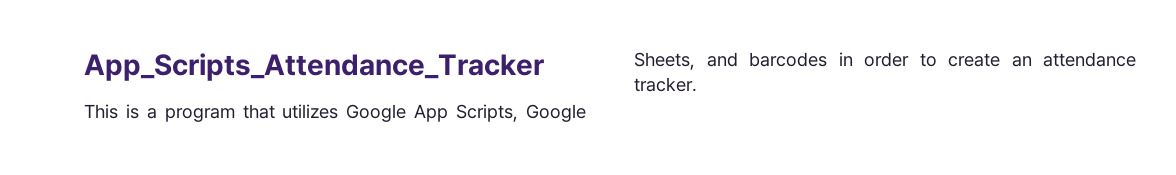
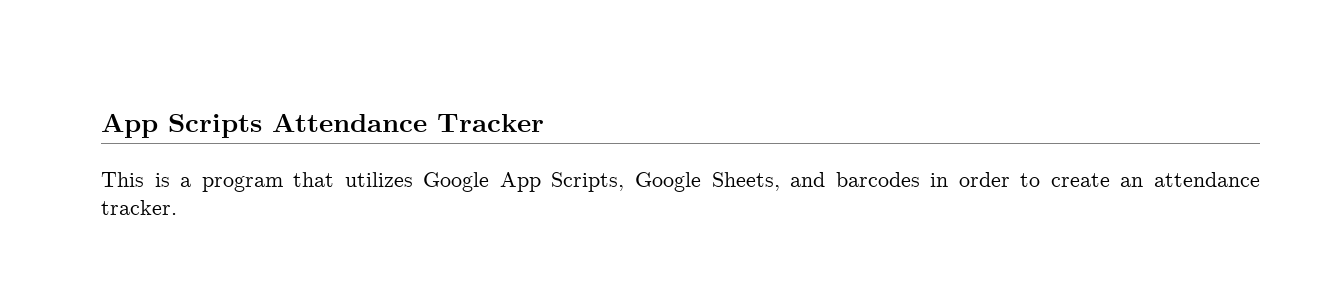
- App_Scripts_Attendance_Tracker
+ App Scripts Attendance Tracker

